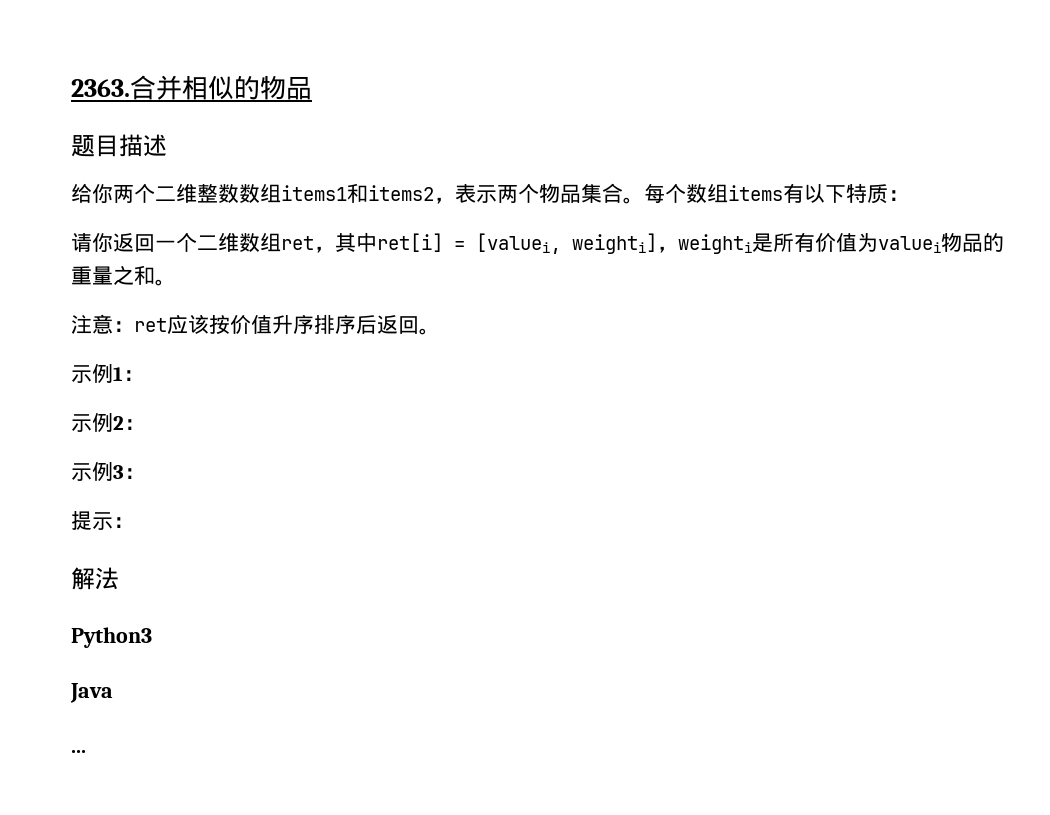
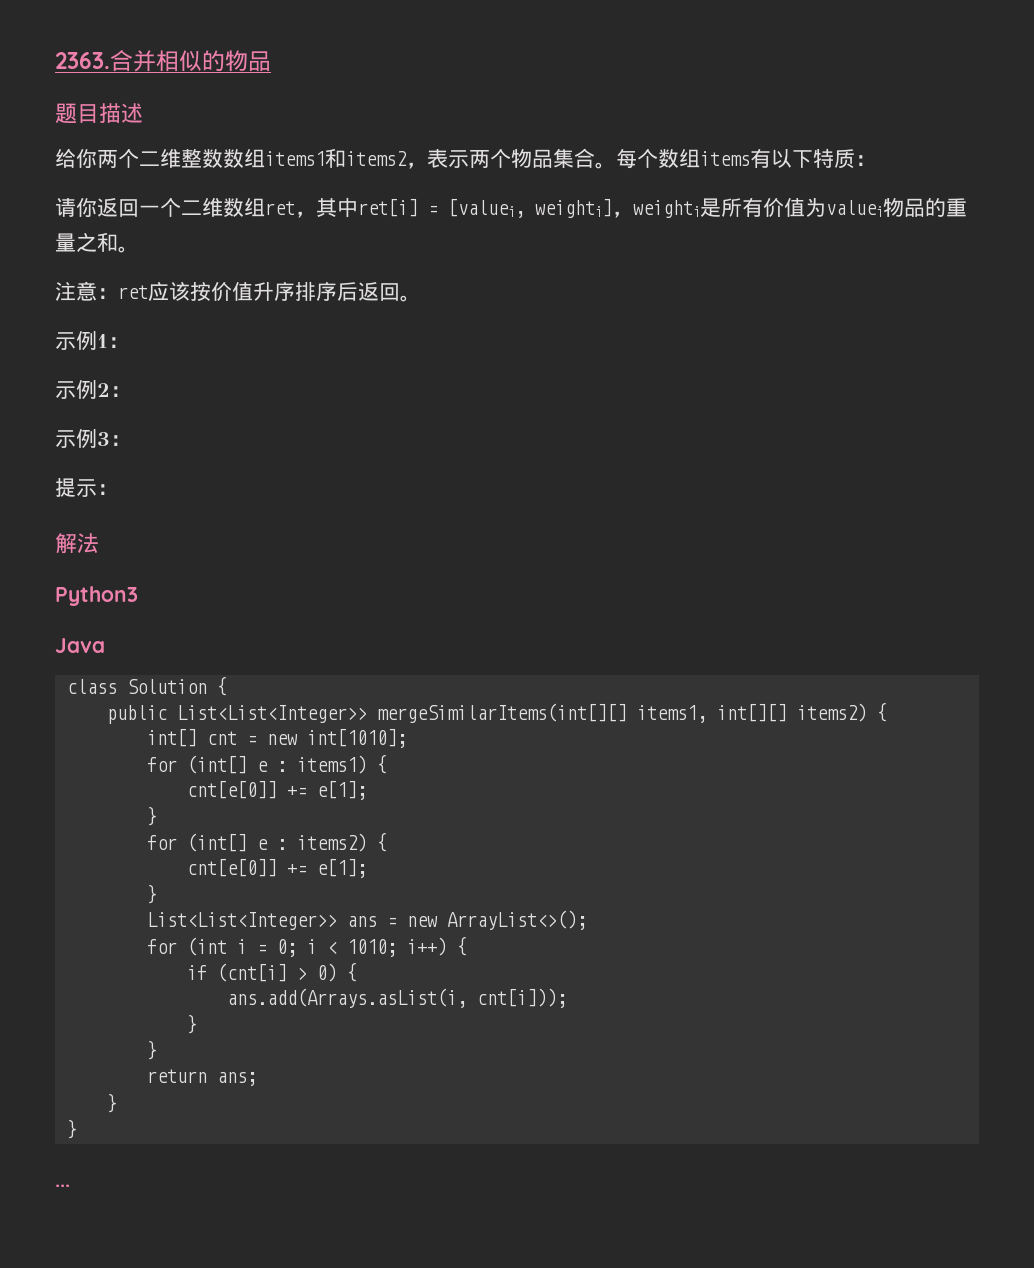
+ class Solution {
+ public List<List<Integer>> mergeSimilarItems(int[][] items1, int[][] items2) {
+ int[] cnt = new int[1010];
+ for (int[] e : items1) {
+ cnt[e[0]] += e[1];
+ }
+ for (int[] e : items2) {
+ cnt[e[0]] += e[1];
+ }
+ List<List<Integer>> ans = new ArrayList<>();
+ for (int i = 0; i < 1010; i++) {
+ if (cnt[i] > 0) {
+ ans.add(Arrays.asList(i, cnt[i]));
+ }
+ }
+ return ans;
+ }
+ }

